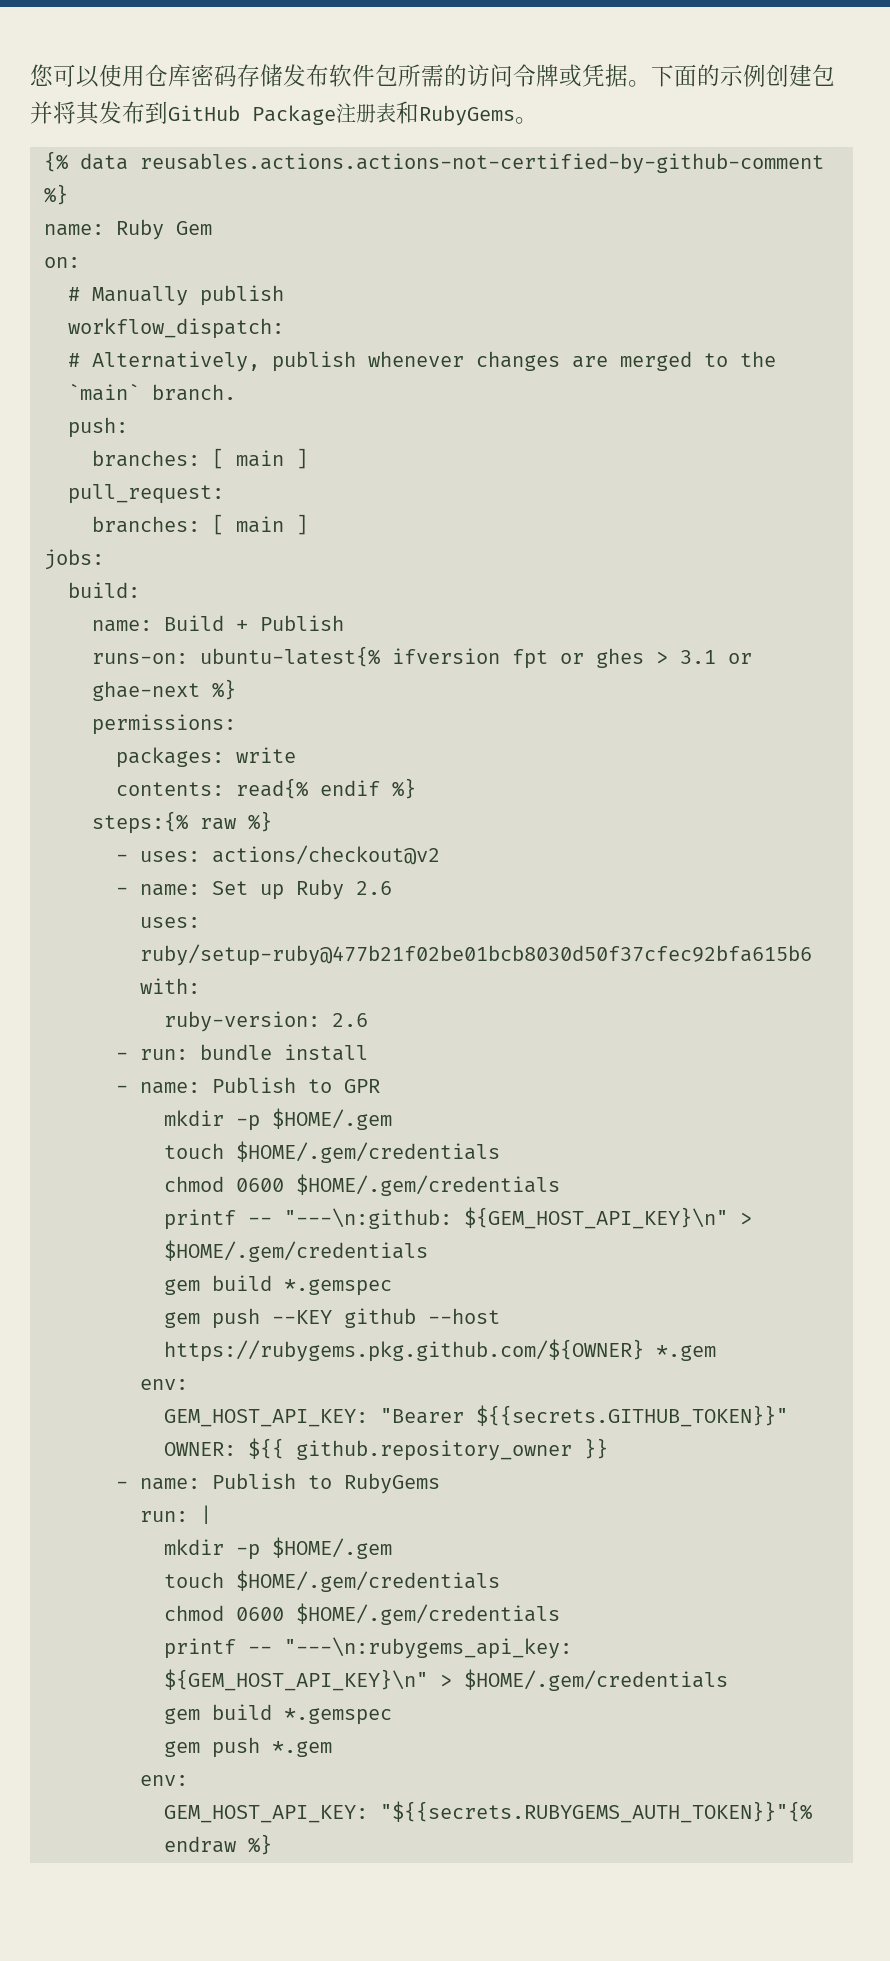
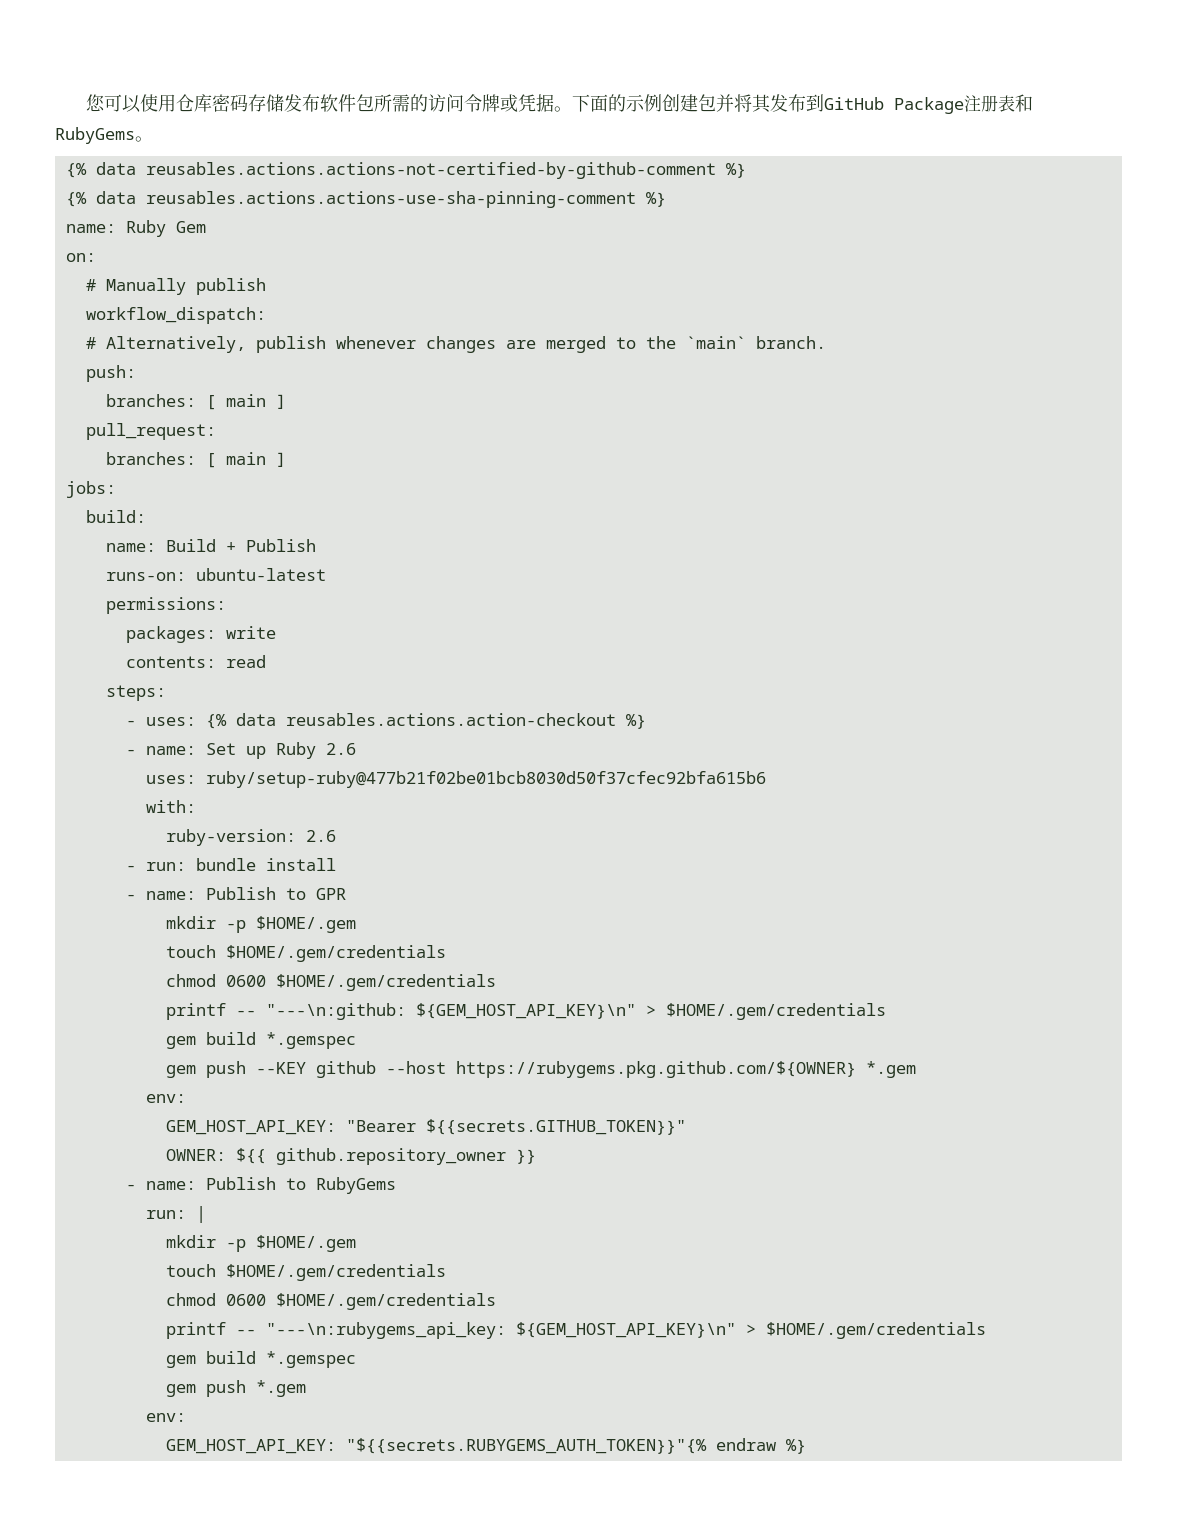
+ {% data reusables.actions.actions-use-sha-pinning-comment %}
- runs-on: ubuntu-latest{% ifversion fpt or ghes > 3.1 or ghae-next %}
+ runs-on: ubuntu-latest
  permissions:
  packages: write
- contents: read{% endif %}
- steps:{% raw %}
- - uses: actions/checkout@v2
+ contents: read
+ steps:
+ - uses: {% data reusables.actions.action-checkout %}

